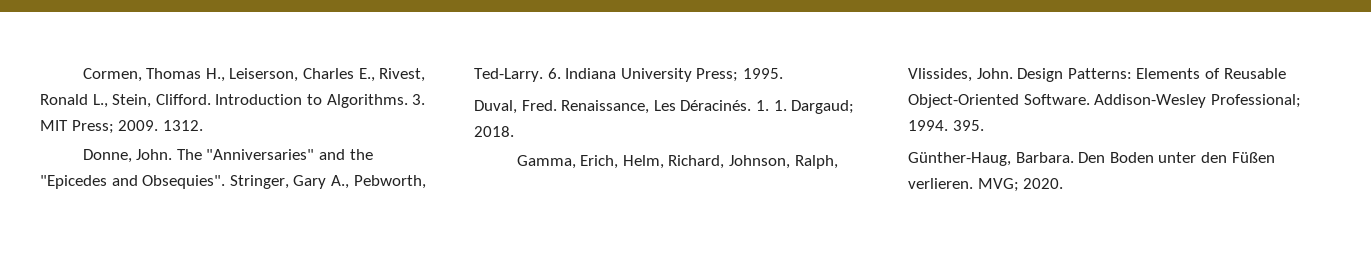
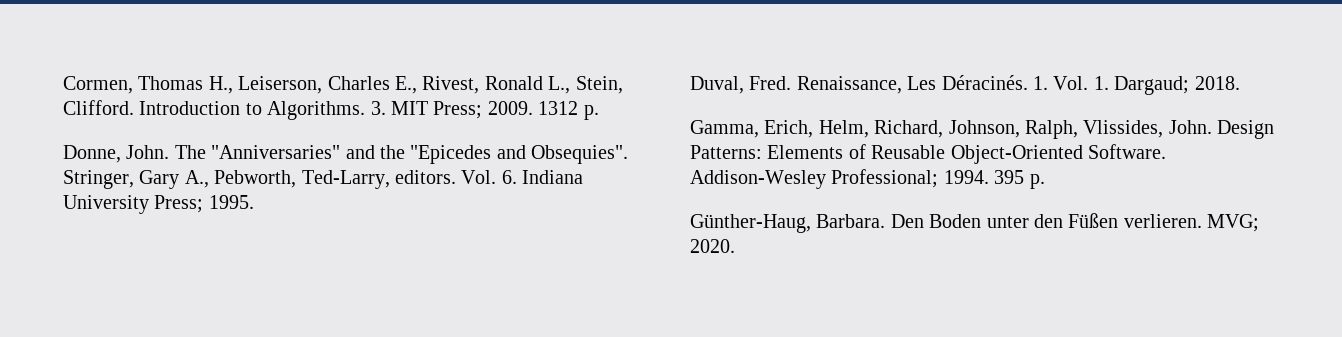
- 1312.
+ 1312 p.
- Stringer, Gary A., Pebworth, Ted-Larry. 6. Indiana University Press; 1995.
+ Stringer, Gary A., Pebworth, Ted-Larry, editors. Vol. 6. Indiana University Press; 1995.
- 1. 1. Dargaud; 2018.
+ 1. Vol. 1. Dargaud; 2018.
- 395.
+ 395 p.

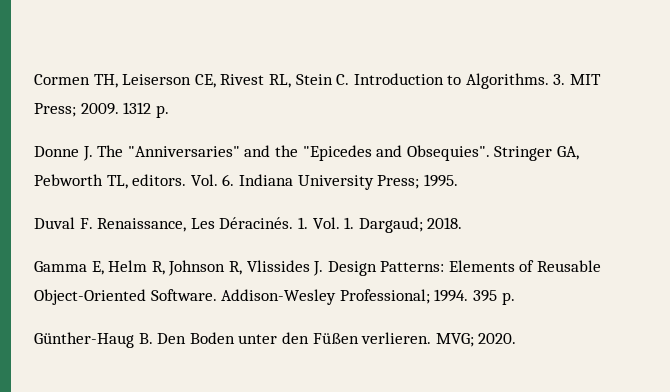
- Cormen, Thomas H., Leiserson, Charles E., Rivest, Ronald L., Stein, Clifford. Introduction to Algorithms.
+ Cormen TH, Leiserson CE, Rivest RL, Stein C. Introduction to Algorithms.
- Donne, John. The "Anniversaries" and the "Epicedes and Obsequies".
+ Donne J. The "Anniversaries" and the "Epicedes and Obsequies".
- Stringer, Gary A., Pebworth, Ted-Larry, editors.
+ Stringer GA, Pebworth TL, editors.
- Duval, Fred. Renaissance, Les Déracinés.
+ Duval F. Renaissance, Les Déracinés.
- Gamma, Erich, Helm, Richard, Johnson, Ralph, Vlissides, John. Design Patterns: Elements of Reusable Object-Oriented Software.
+ Gamma E, Helm R, Johnson R, Vlissides J. Design Patterns: Elements of Reusable Object-Oriented Software.
- Günther-Haug, Barbara. Den Boden unter den Füßen verlieren.
+ Günther-Haug B. Den Boden unter den Füßen verlieren.

